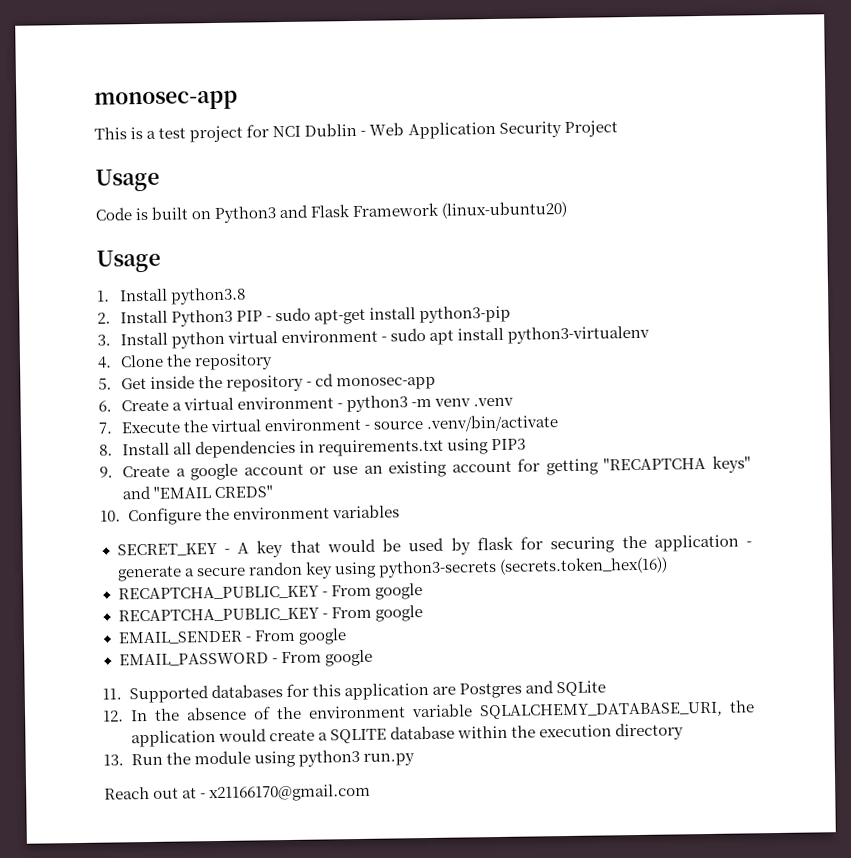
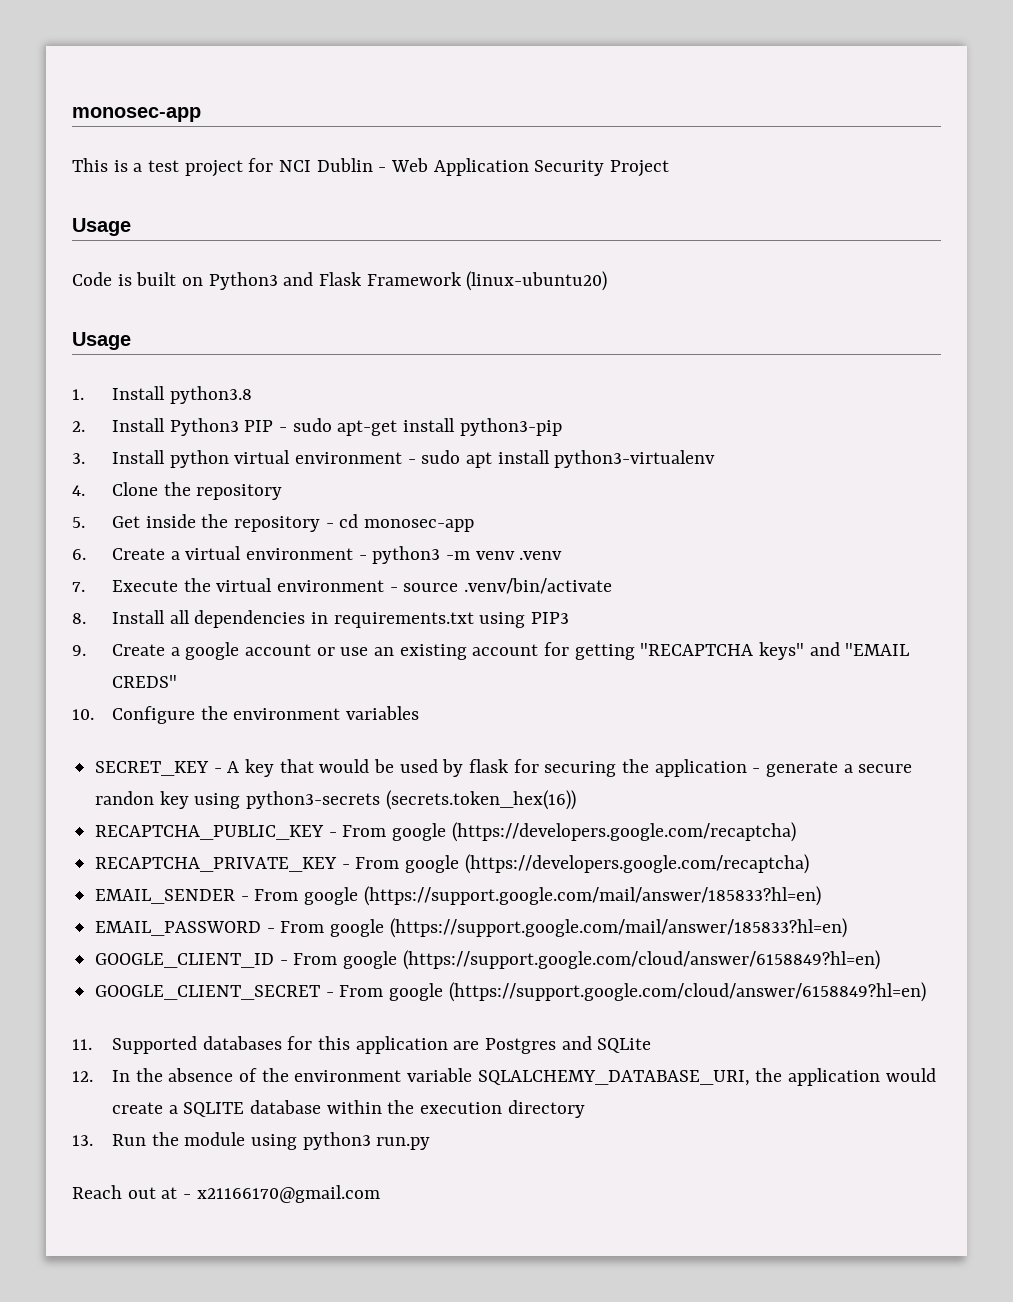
  SECRET_KEY - A key that would be used by flask for securing the application - generate a secure randon key using python3-secrets (secrets.token_hex(16))
- RECAPTCHA_PUBLIC_KEY - From google
- RECAPTCHA_PUBLIC_KEY - From google
+ RECAPTCHA_PUBLIC_KEY - From google (https://developers.google.com/recaptcha)
+ RECAPTCHA_PRIVATE_KEY - From google (https://developers.google.com/recaptcha)
- EMAIL_SENDER - From google
+ EMAIL_SENDER - From google (https://support.google.com/mail/answer/185833?hl=en)
- EMAIL_PASSWORD - From google
+ EMAIL_PASSWORD - From google (https://support.google.com/mail/answer/185833?hl=en)
+ GOOGLE_CLIENT_ID - From google (https://support.google.com/cloud/answer/6158849?hl=en)
+ GOOGLE_CLIENT_SECRET - From google (https://support.google.com/cloud/answer/6158849?hl=en)

